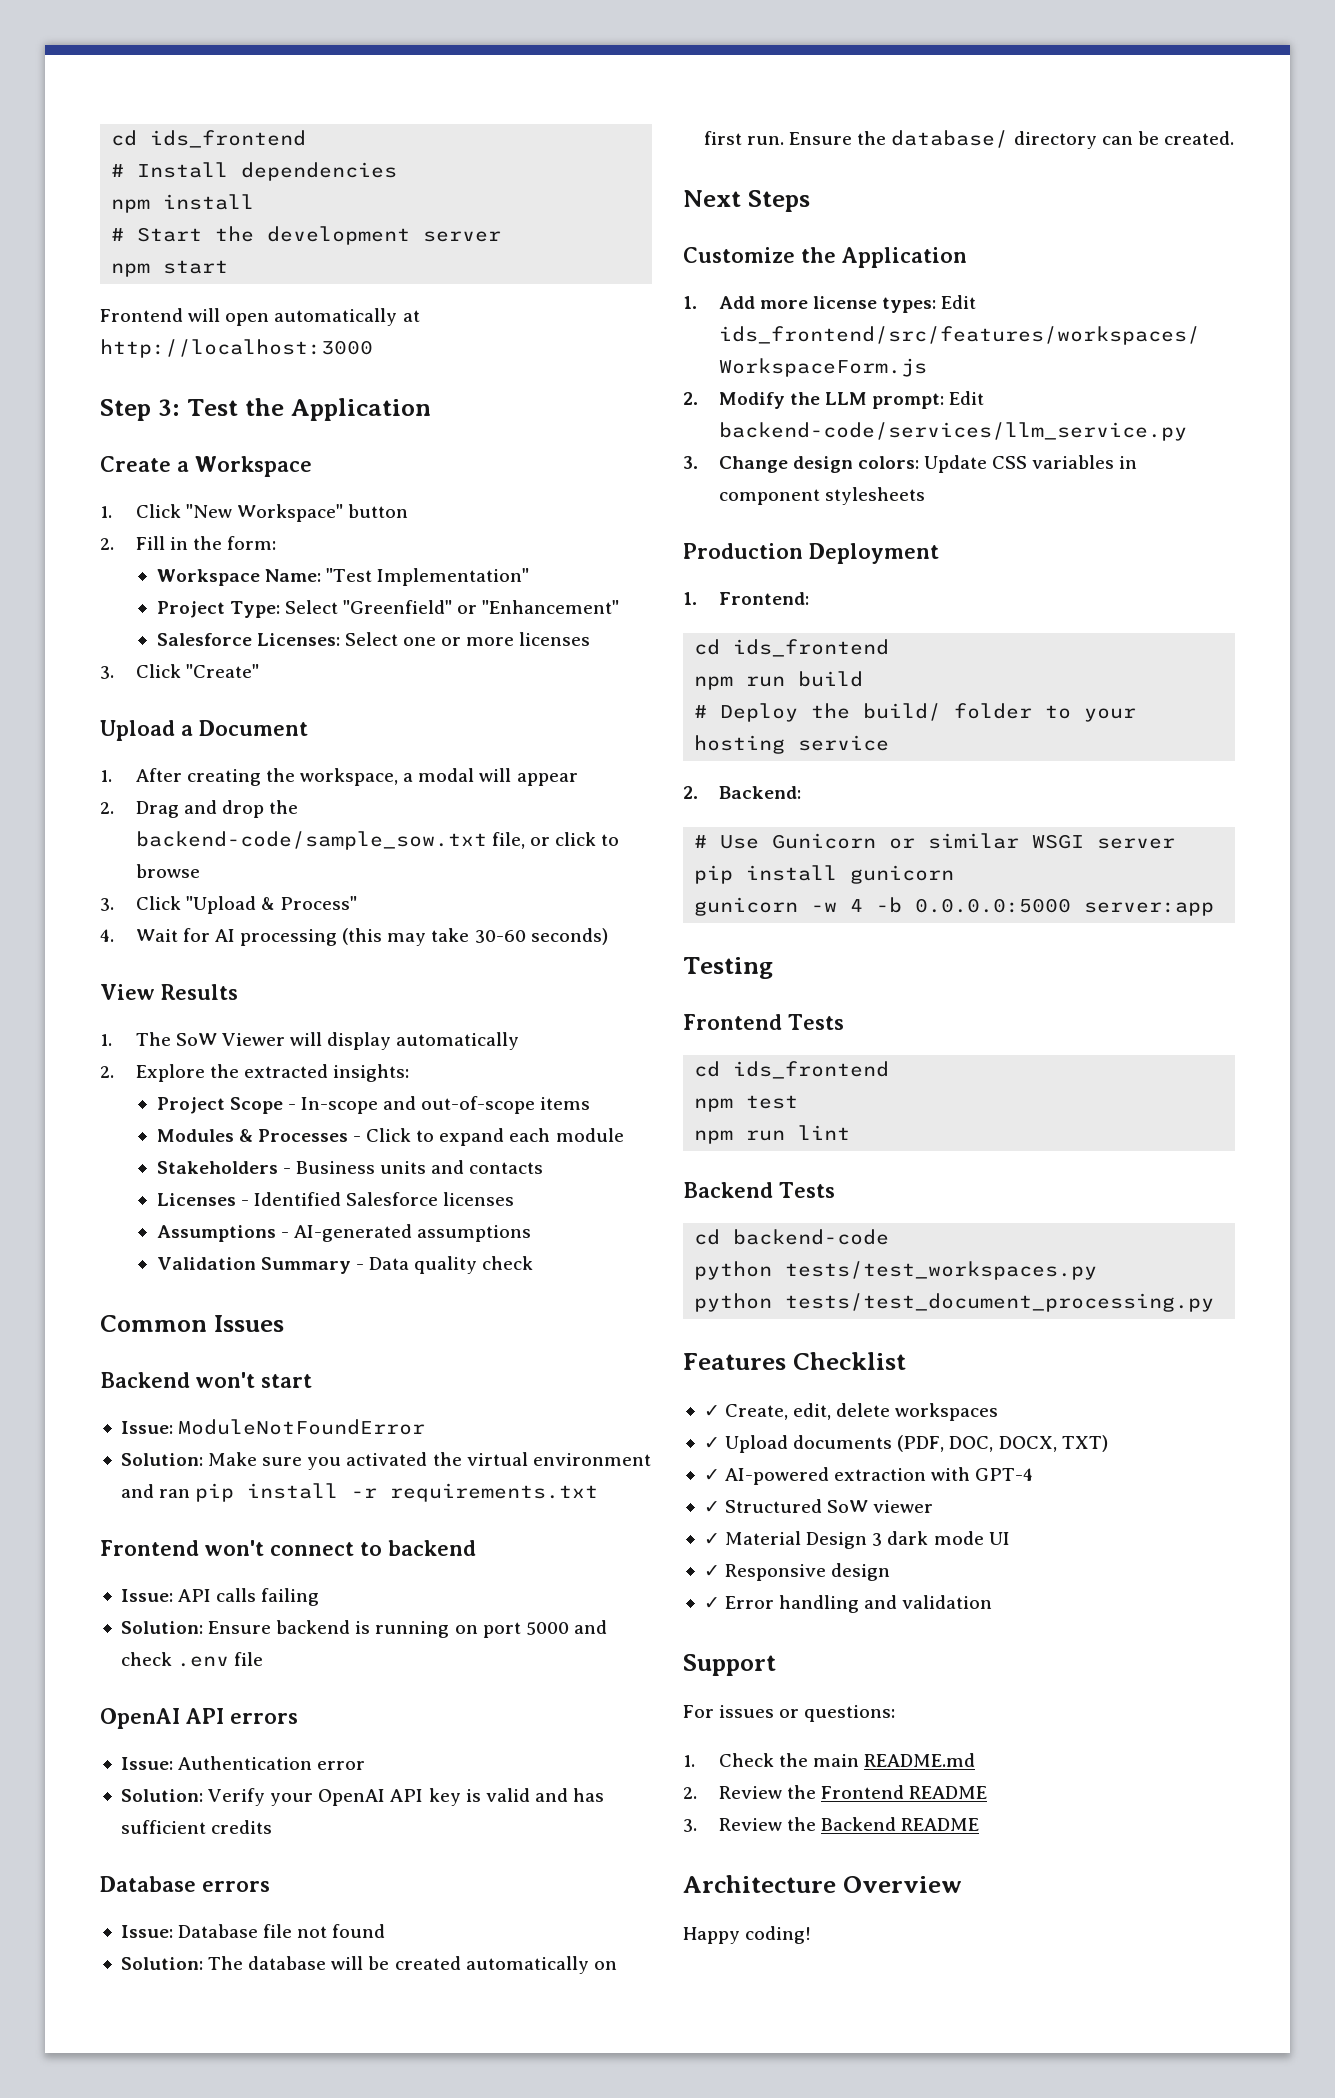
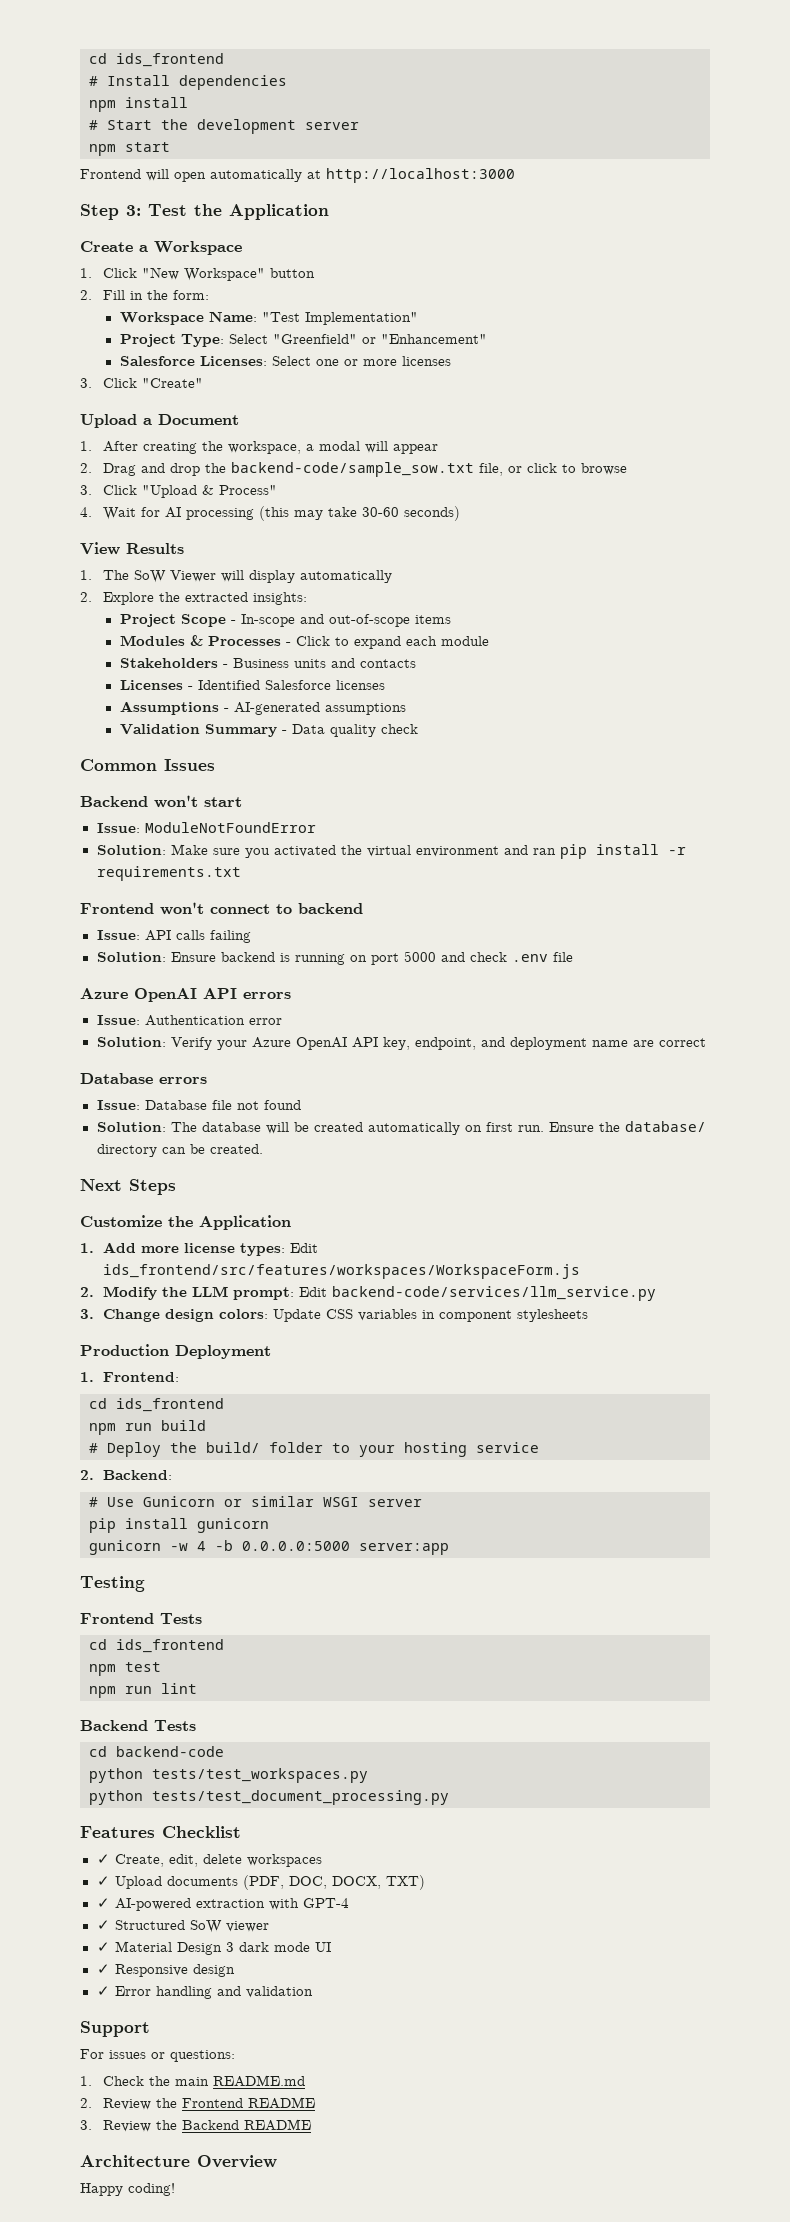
- OpenAI API errors
+ Azure OpenAI API errors
- Solution: Verify your OpenAI API key is valid and has sufficient credits
+ Solution: Verify your Azure OpenAI API key, endpoint, and deployment name are correct

